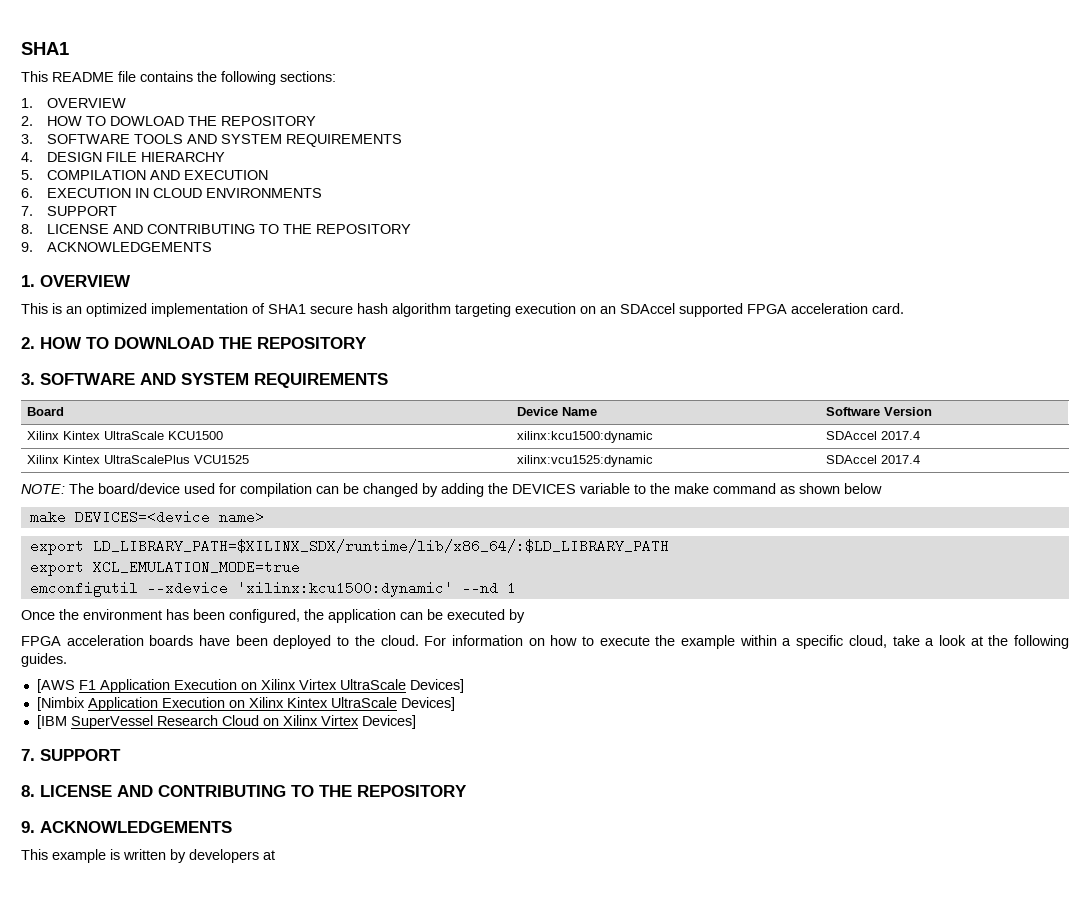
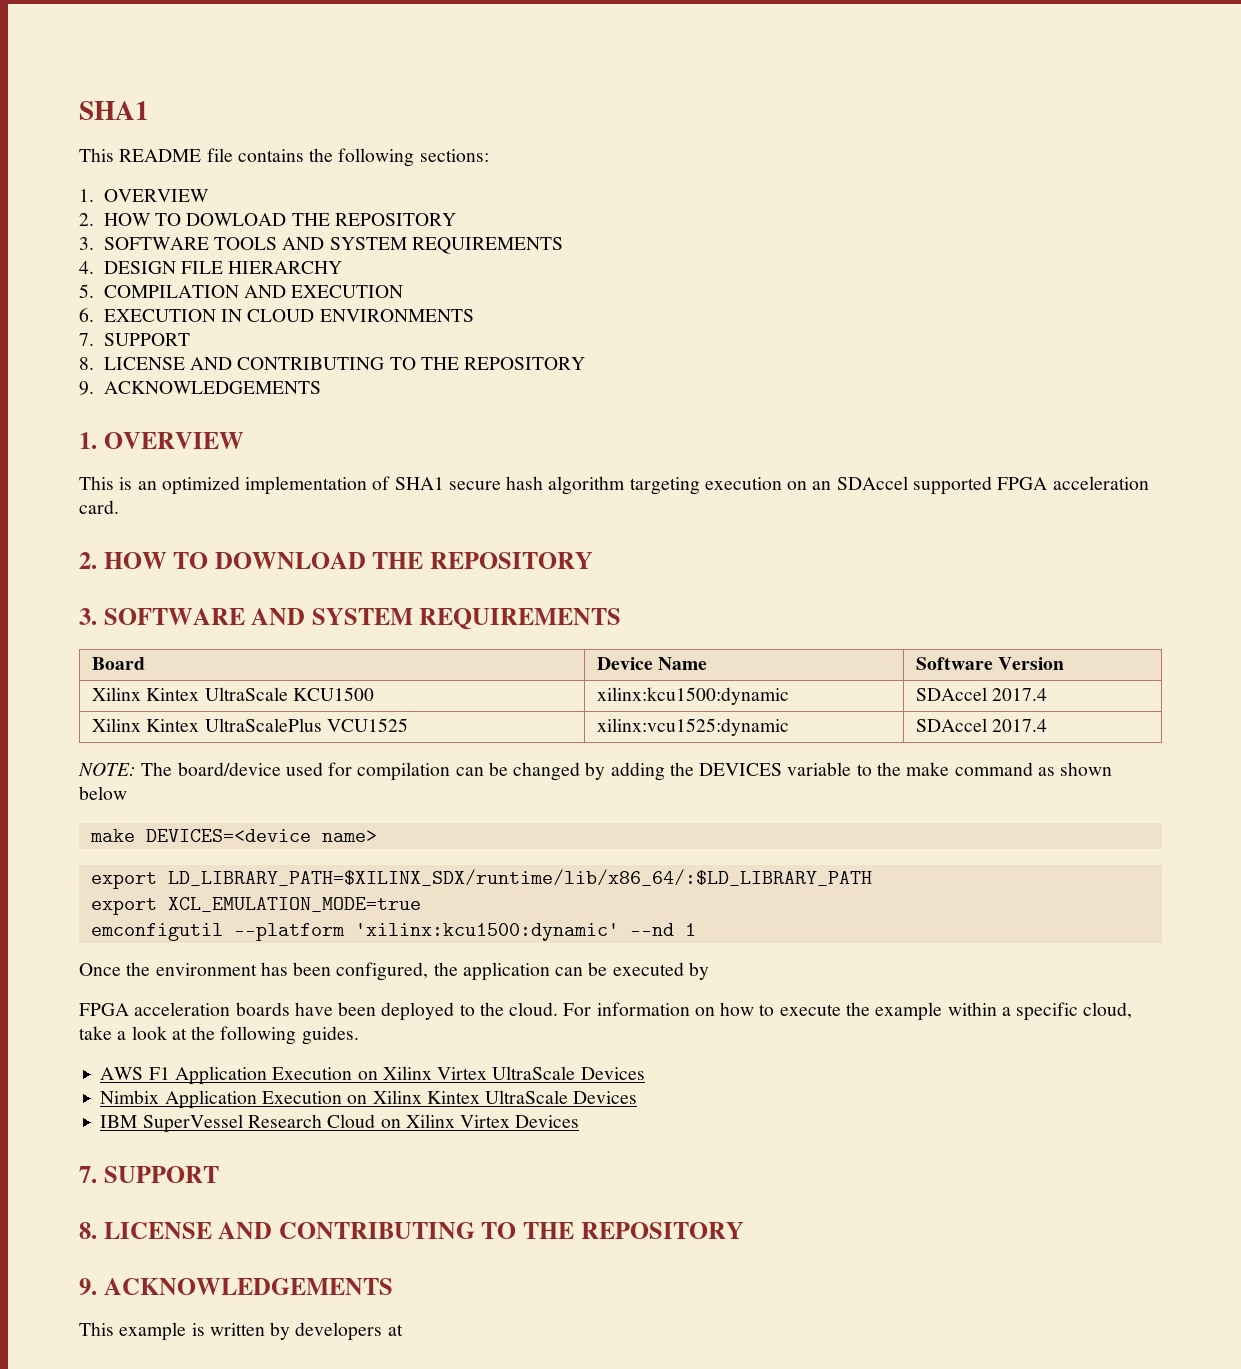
- emconfigutil --xdevice 'xilinx:kcu1500:dynamic' --nd 1
+ emconfigutil --platform 'xilinx:kcu1500:dynamic' --nd 1
- [AWS F1 Application Execution on Xilinx Virtex UltraScale Devices]
- [Nimbix Application Execution on Xilinx Kintex UltraScale Devices]
- [IBM SuperVessel Research Cloud on Xilinx Virtex Devices]
+ AWS F1 Application Execution on Xilinx Virtex UltraScale Devices
+ Nimbix Application Execution on Xilinx Kintex UltraScale Devices
+ IBM SuperVessel Research Cloud on Xilinx Virtex Devices

